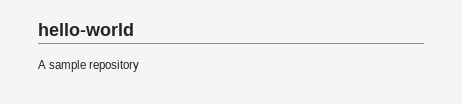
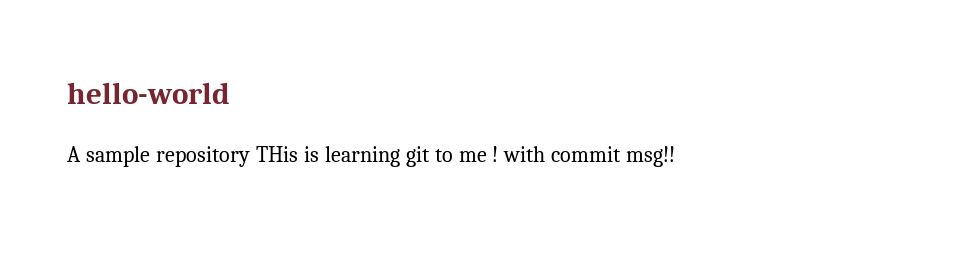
- A sample repository
+ A sample repository THis is learning git to me ! with commit msg!!

